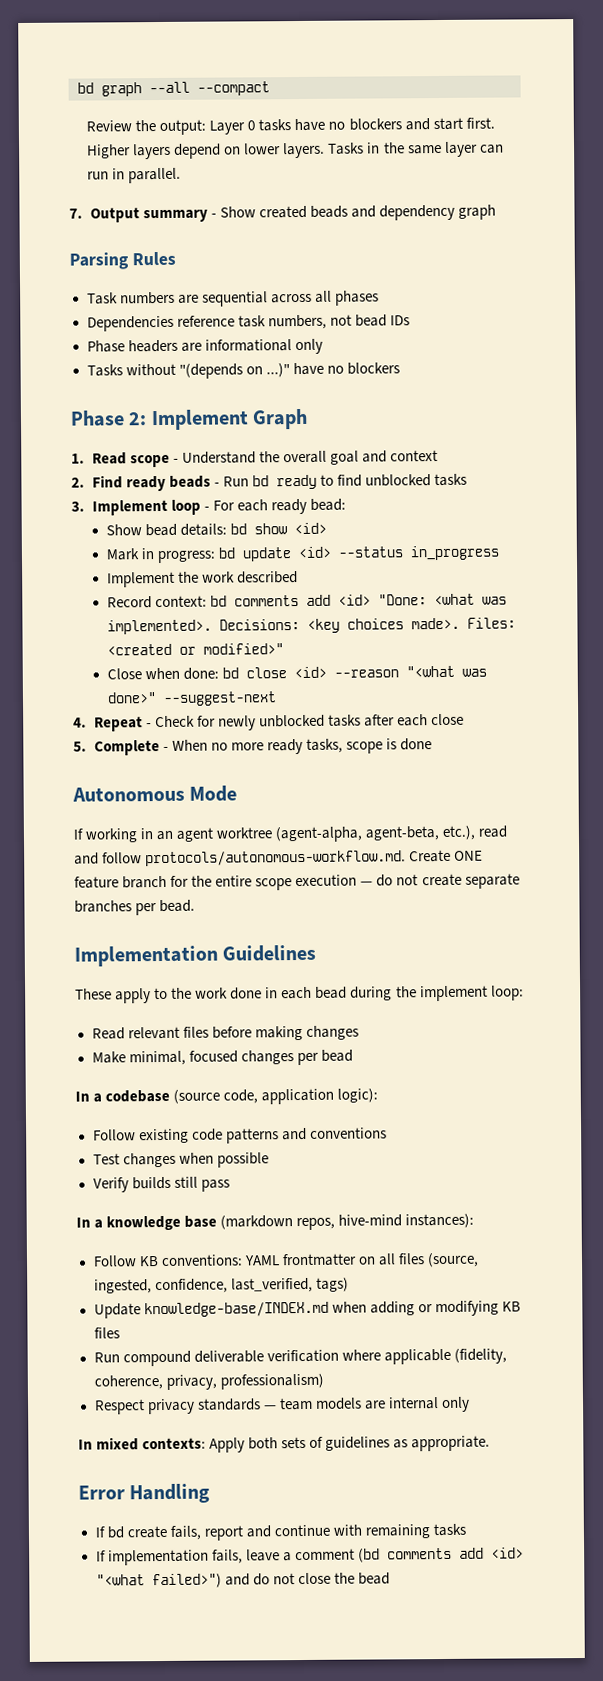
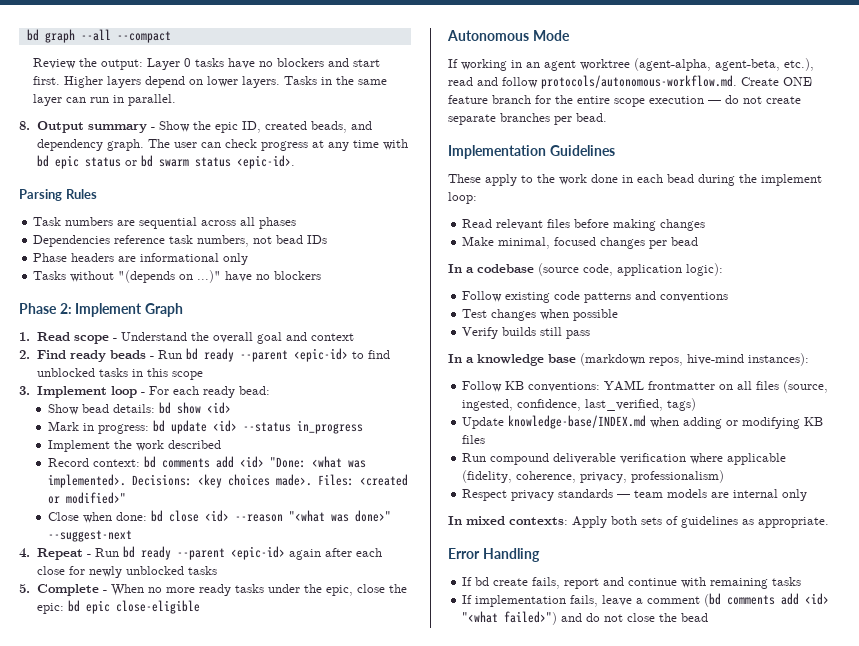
- 7. Output summary - Show created beads and dependency graph
+ 8. Output summary - Show the epic ID, created beads, and dependency graph. The user can check progress at any time with bd epic status or bd swarm status <epic-id>.
- 2. Find ready beads - Run bd ready to find unblocked tasks
+ 2. Find ready beads - Run bd ready --parent <epic-id> to find unblocked tasks in this scope
- 4. Repeat - Check for newly unblocked tasks after each close
+ 4. Repeat - Run bd ready --parent <epic-id> again after each close for newly unblocked tasks
- 5. Complete - When no more ready tasks, scope is done
+ 5. Complete - When no more ready tasks under the epic, close the epic: bd epic close-eligible

